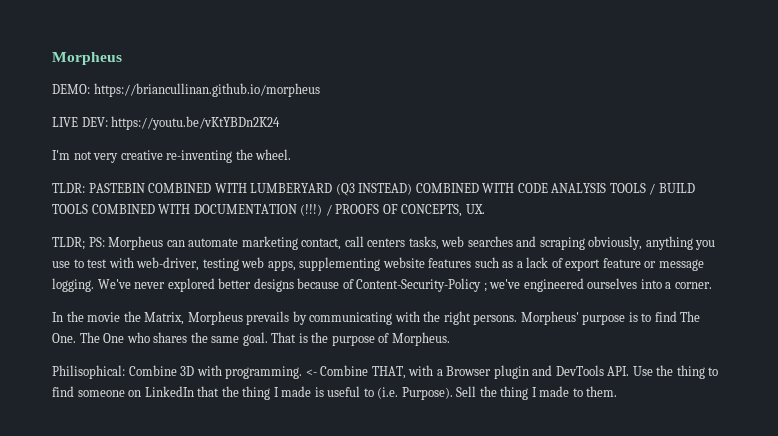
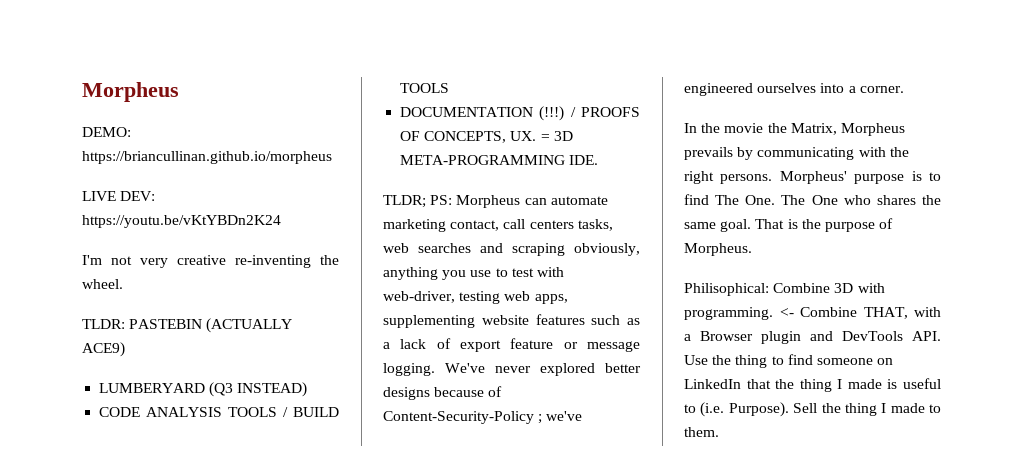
- TLDR: PASTEBIN COMBINED WITH LUMBERYARD (Q3 INSTEAD) COMBINED WITH CODE ANALYSIS TOOLS / BUILD TOOLS COMBINED WITH DOCUMENTATION (!!!)
+ TLDR: PASTEBIN (ACTUALLY ACE9)
+ LUMBERYARD (Q3 INSTEAD)
+ CODE ANALYSIS TOOLS / BUILD TOOLS
+ DOCUMENTATION (!!!)
- / PROOFS OF CONCEPTS, UX.
+ / PROOFS OF CONCEPTS, UX. = 3D META-PROGRAMMING IDE.

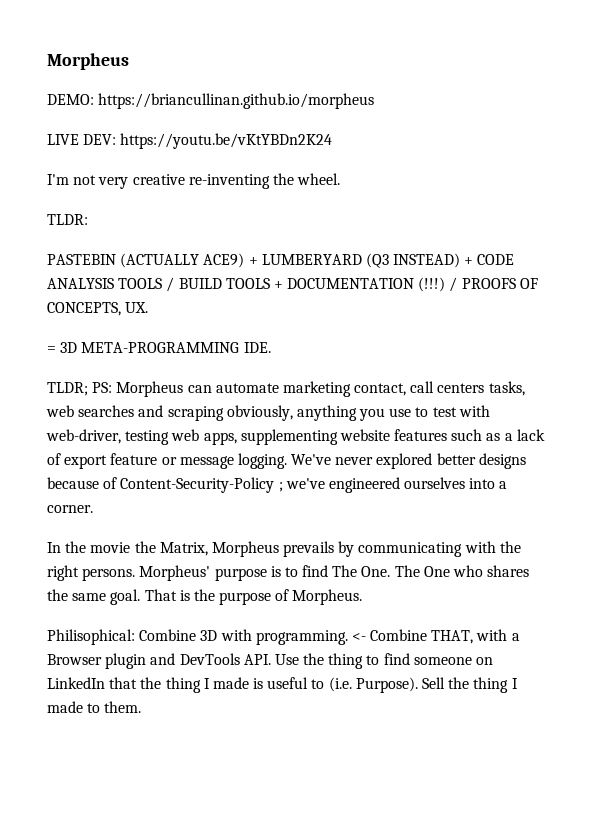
- TLDR: PASTEBIN (ACTUALLY ACE9)
- LUMBERYARD (Q3 INSTEAD)
- CODE ANALYSIS TOOLS / BUILD TOOLS
- DOCUMENTATION (!!!)
+ TLDR:
+ PASTEBIN (ACTUALLY ACE9) + LUMBERYARD (Q3 INSTEAD) + CODE ANALYSIS TOOLS / BUILD TOOLS + DOCUMENTATION (!!!)
- / PROOFS OF CONCEPTS, UX. = 3D META-PROGRAMMING IDE.
+ / PROOFS OF CONCEPTS, UX.
+ = 3D META-PROGRAMMING IDE.

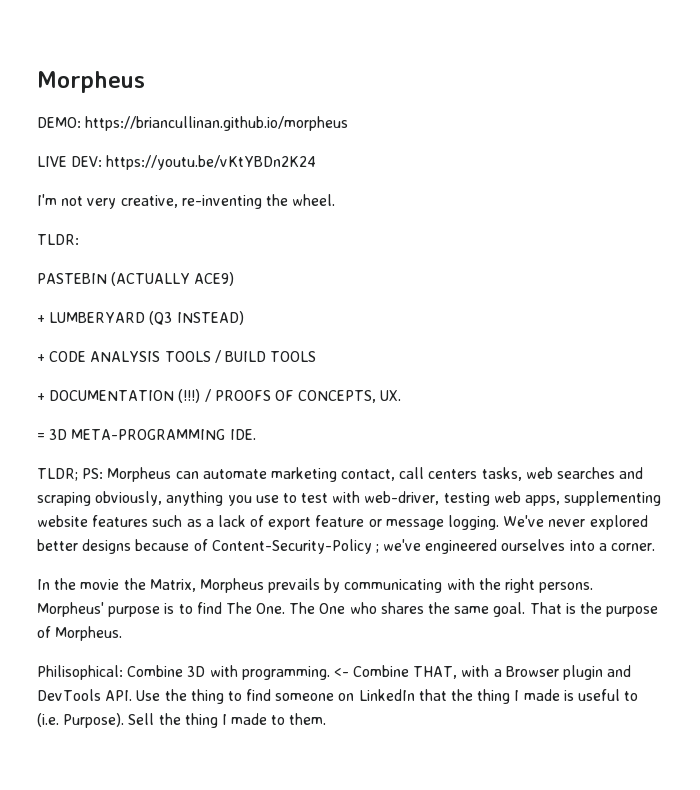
- I'm not very creative re-inventing the wheel.
+ I'm not very creative, re-inventing the wheel.
- PASTEBIN (ACTUALLY ACE9) + LUMBERYARD (Q3 INSTEAD) + CODE ANALYSIS TOOLS / BUILD TOOLS + DOCUMENTATION (!!!)
+ PASTEBIN (ACTUALLY ACE9)
+ + LUMBERYARD (Q3 INSTEAD)
+ + CODE ANALYSIS TOOLS / BUILD TOOLS
+ + DOCUMENTATION (!!!)

